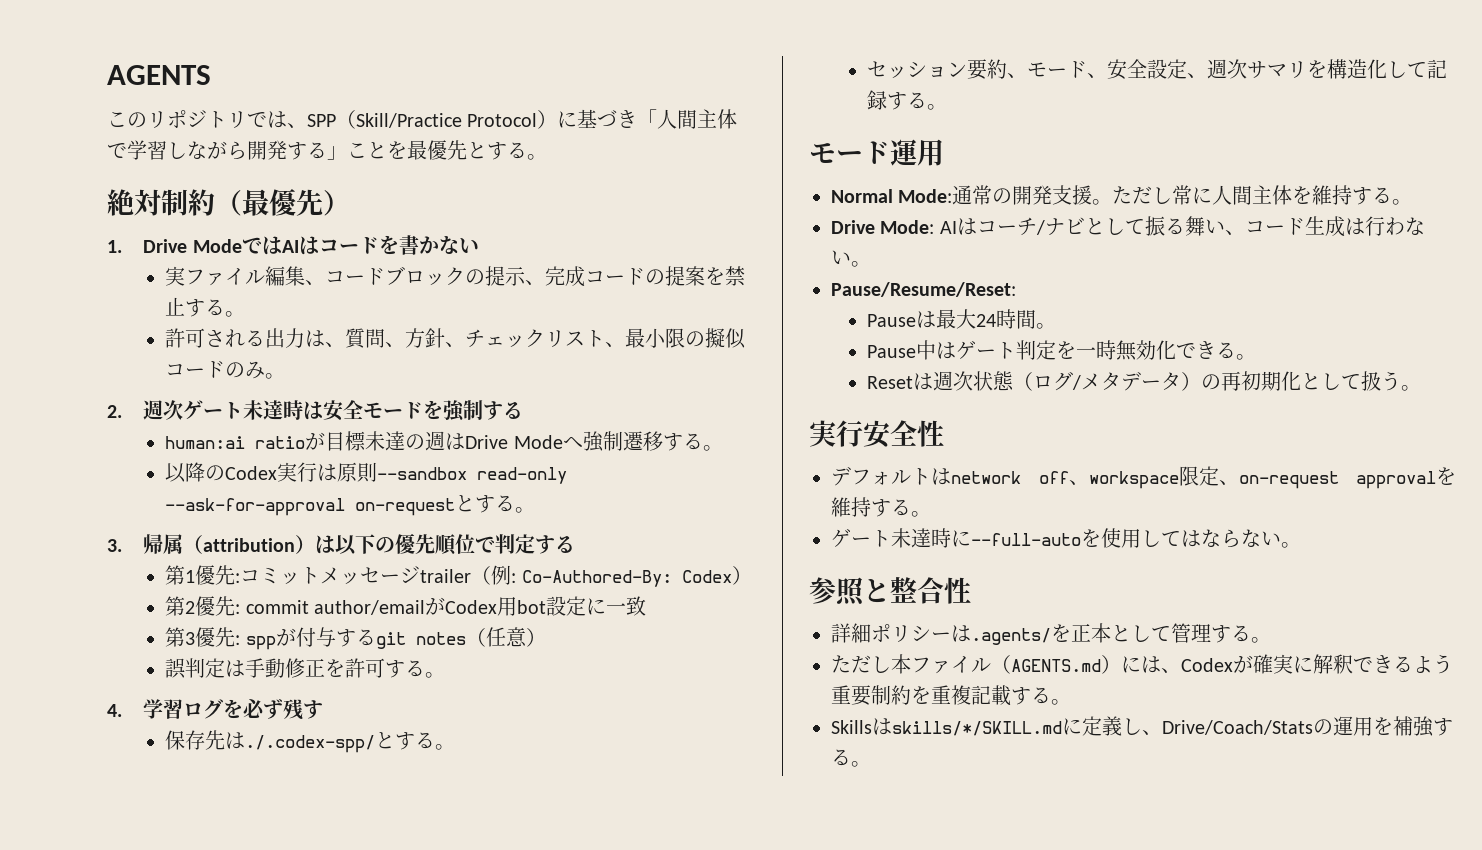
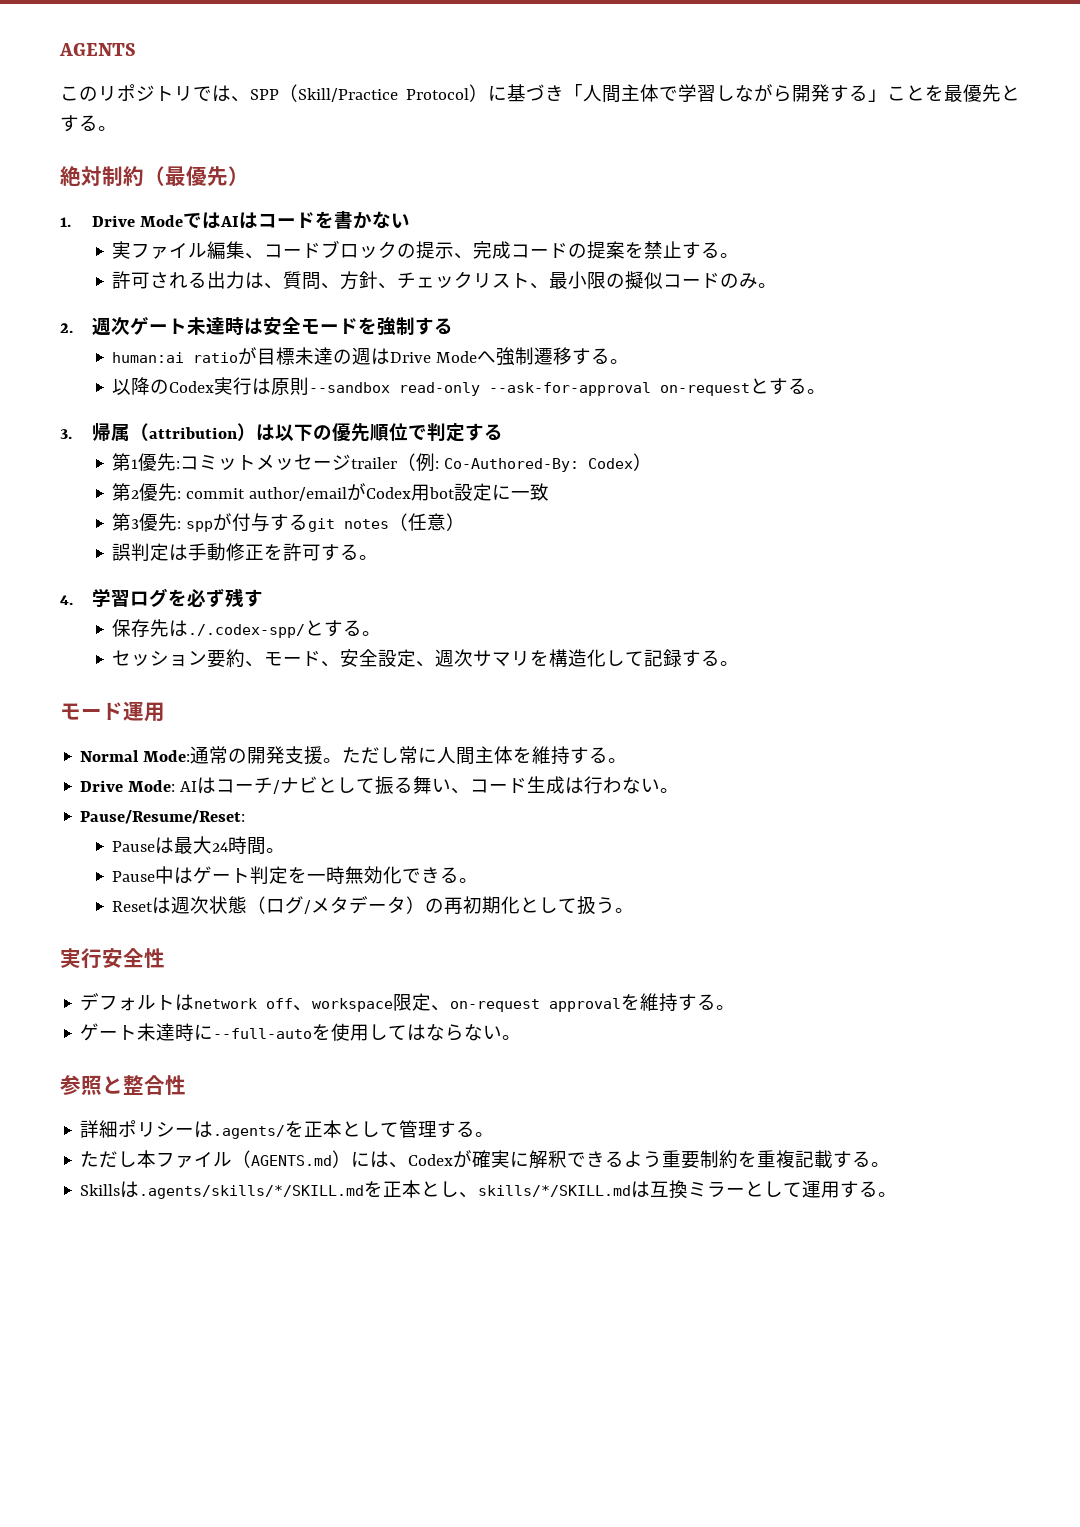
- Skillsはskills/*/SKILL.mdに定義し、Drive/Coach/Statsの運用を補強する。
+ Skillsは.agents/skills/*/SKILL.mdを正本とし、skills/*/SKILL.mdは互換ミラーとして運用する。

